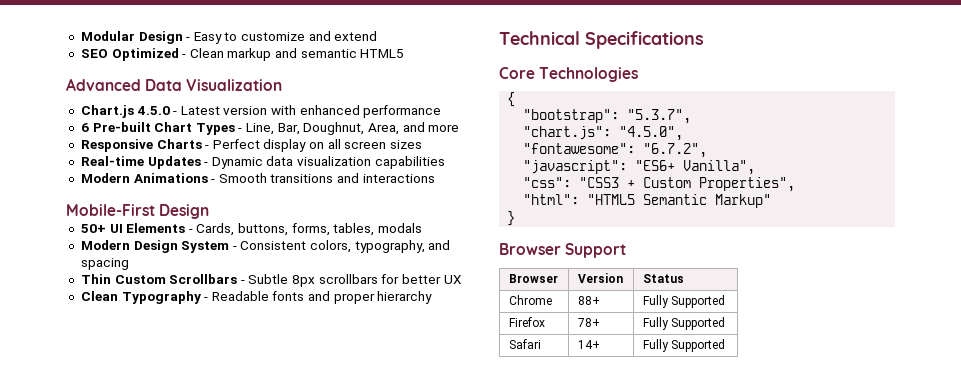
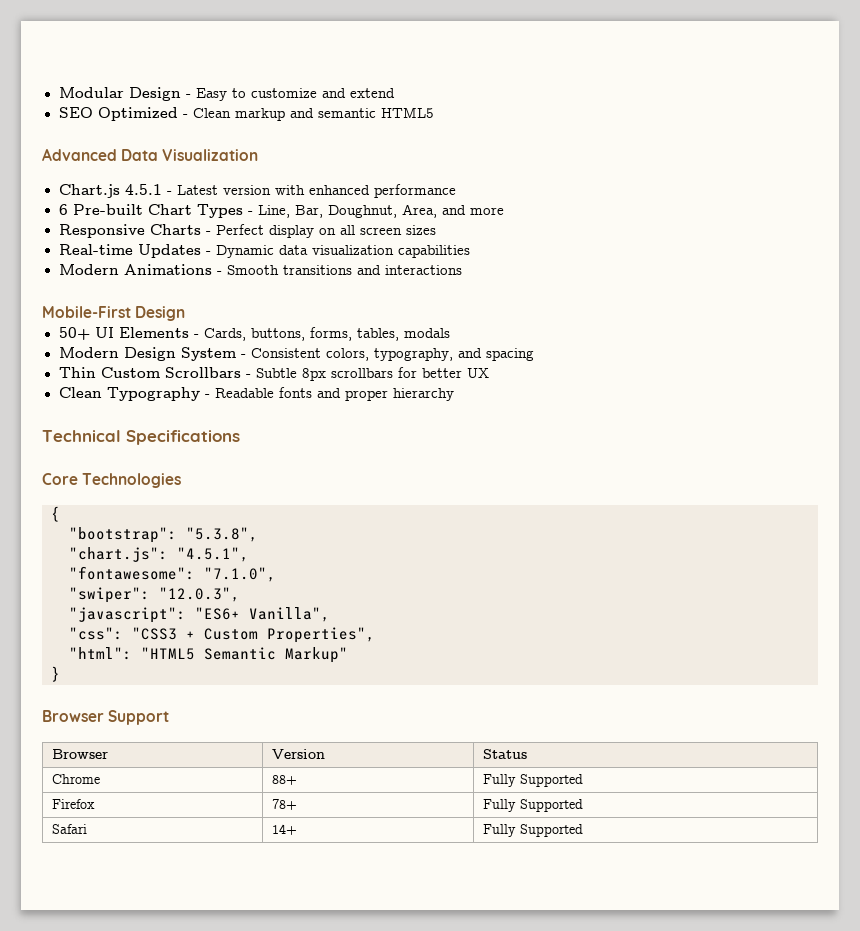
- Chart.js 4.5.0 - Latest version with enhanced performance
+ Chart.js 4.5.1 - Latest version with enhanced performance
- "bootstrap": "5.3.7",
+ "bootstrap": "5.3.8",
- "chart.js": "4.5.0",
+ "chart.js": "4.5.1",
- "fontawesome": "6.7.2",
+ "fontawesome": "7.1.0",
+ "swiper": "12.0.3",

